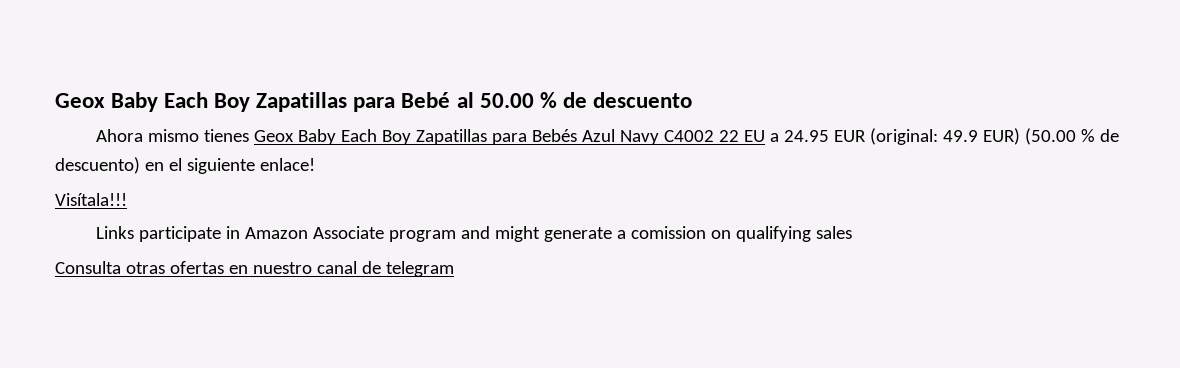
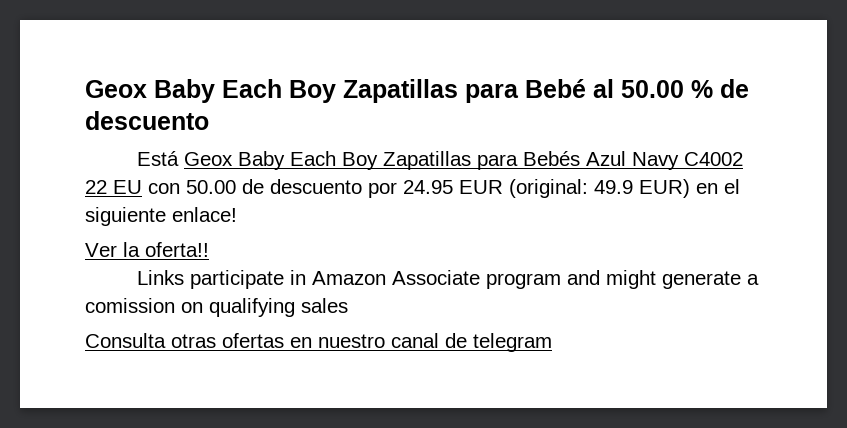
- Ahora mismo tienes Geox Baby Each Boy Zapatillas para Bebés Azul Navy C4002 22 EU a 24.95 EUR (original: 49.9 EUR) (50.00 % de descuento) en el siguiente enlace!
+ Está Geox Baby Each Boy Zapatillas para Bebés Azul Navy C4002 22 EU con 50.00 de descuento por 24.95 EUR (original: 49.9 EUR) en el siguiente enlace!
- Visítala!!!
+ Ver la oferta!!

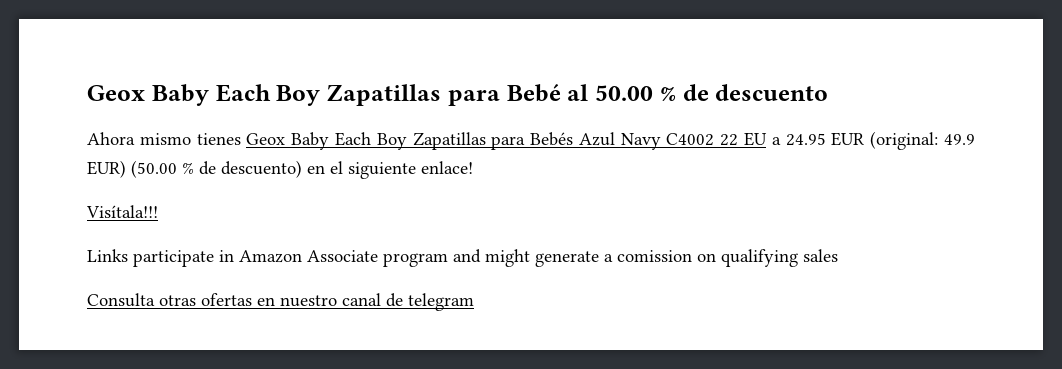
- Está Geox Baby Each Boy Zapatillas para Bebés Azul Navy C4002 22 EU con 50.00 de descuento por 24.95 EUR (original: 49.9 EUR) en el siguiente enlace!
+ Ahora mismo tienes Geox Baby Each Boy Zapatillas para Bebés Azul Navy C4002 22 EU a 24.95 EUR (original: 49.9 EUR) (50.00 % de descuento) en el siguiente enlace!
- Ver la oferta!!
+ Visítala!!!

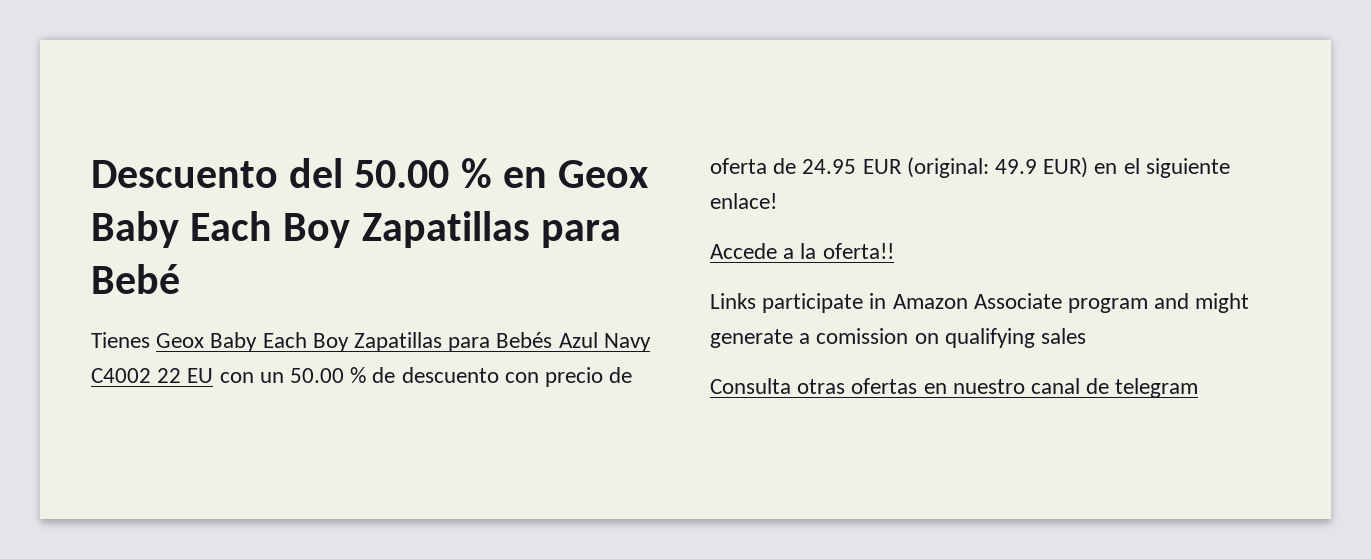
- Geox Baby Each Boy Zapatillas para Bebé al 50.00 % de descuento
- Ahora mismo tienes Geox Baby Each Boy Zapatillas para Bebés Azul Navy C4002 22 EU a 24.95 EUR (original: 49.9 EUR) (50.00 % de descuento) en el siguiente enlace!
+ Descuento del 50.00 % en Geox Baby Each Boy Zapatillas para Bebé
+ Tienes Geox Baby Each Boy Zapatillas para Bebés Azul Navy C4002 22 EU con un 50.00 % de descuento con precio de oferta de 24.95 EUR (original: 49.9 EUR) en el siguiente enlace!
- Visítala!!!
+ Accede a la oferta!!

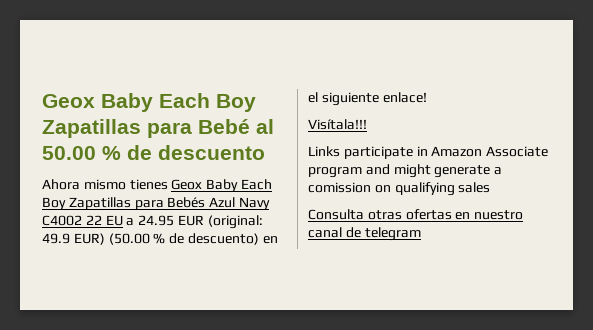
- Descuento del 50.00 % en Geox Baby Each Boy Zapatillas para Bebé
- Tienes Geox Baby Each Boy Zapatillas para Bebés Azul Navy C4002 22 EU con un 50.00 % de descuento con precio de oferta de 24.95 EUR (original: 49.9 EUR) en el siguiente enlace!
+ Geox Baby Each Boy Zapatillas para Bebé al 50.00 % de descuento
+ Ahora mismo tienes Geox Baby Each Boy Zapatillas para Bebés Azul Navy C4002 22 EU a 24.95 EUR (original: 49.9 EUR) (50.00 % de descuento) en el siguiente enlace!
- Accede a la oferta!!
+ Visítala!!!

